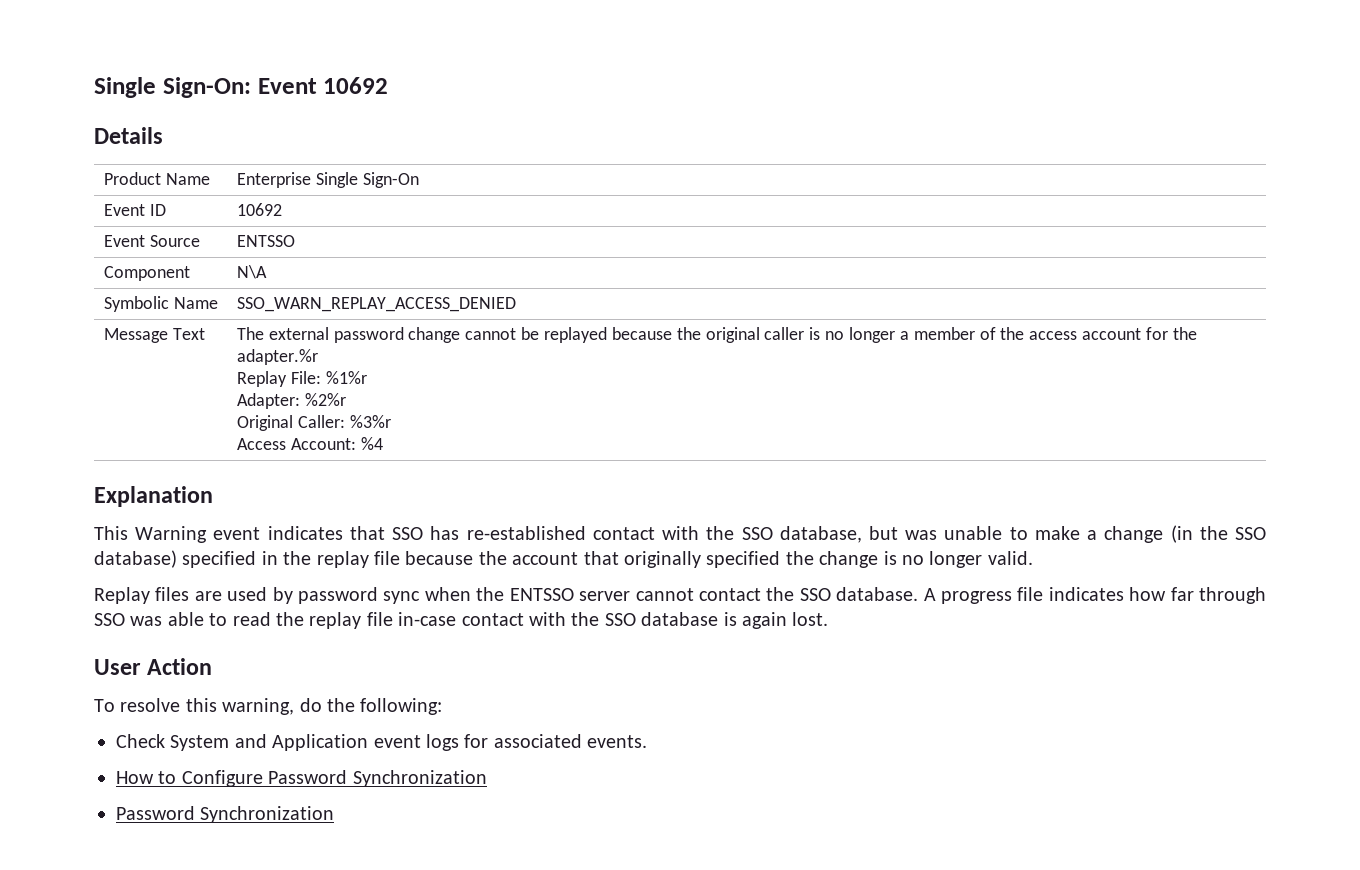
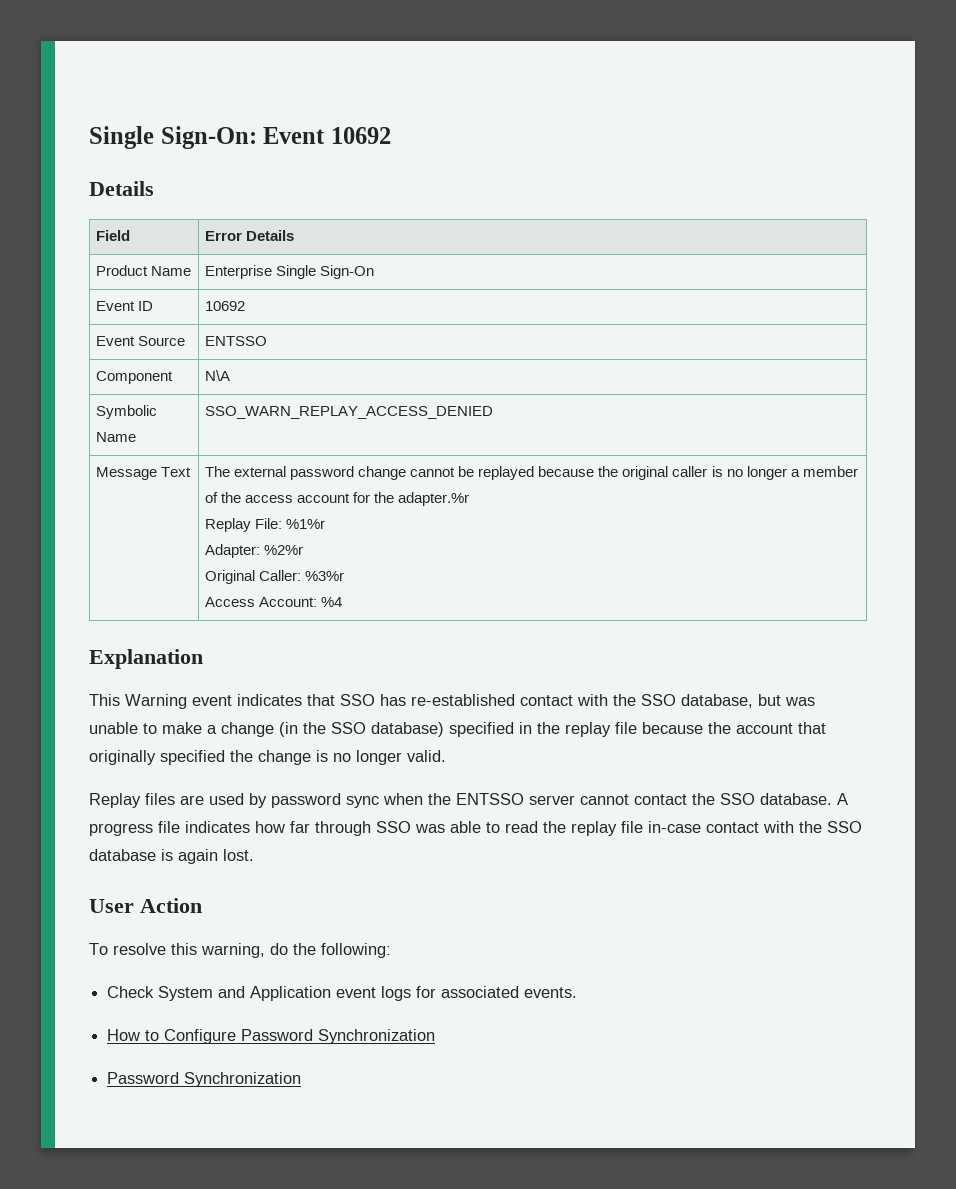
+ Field | Error Details

